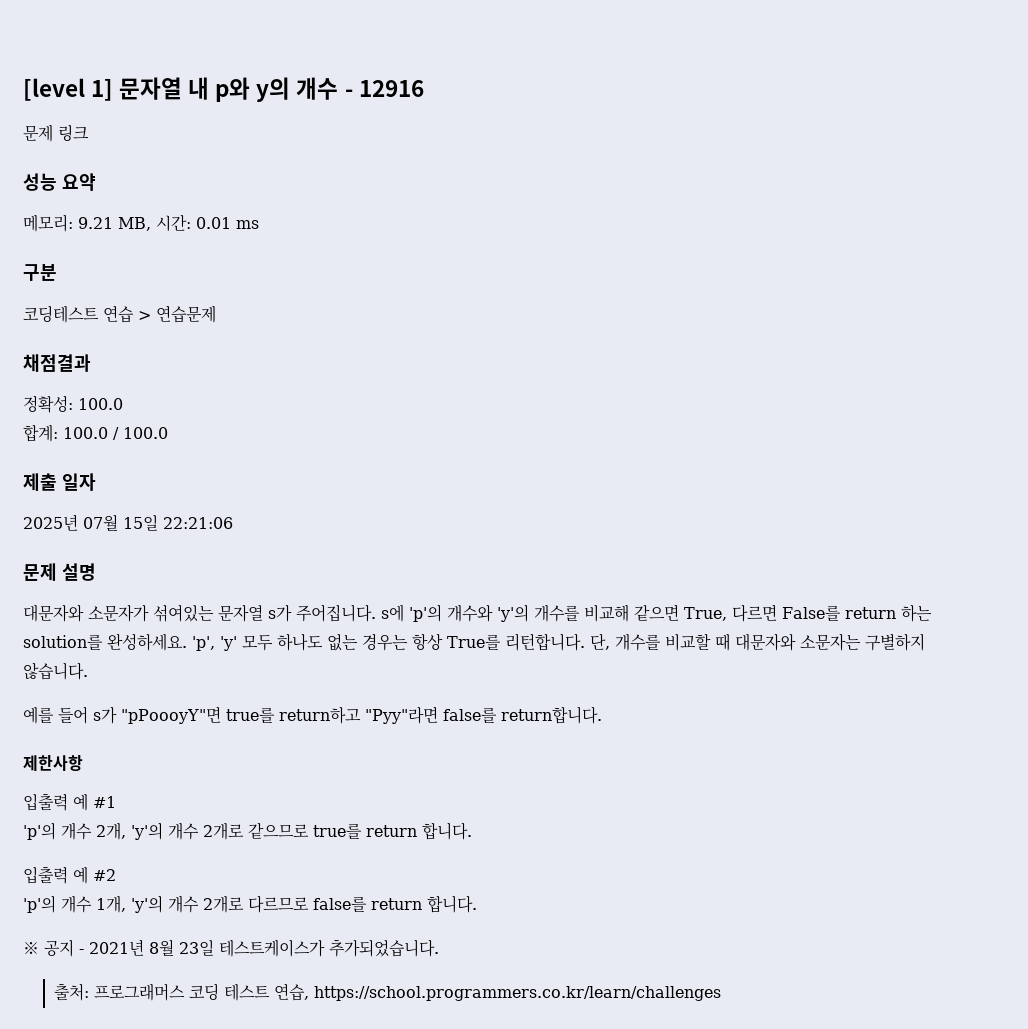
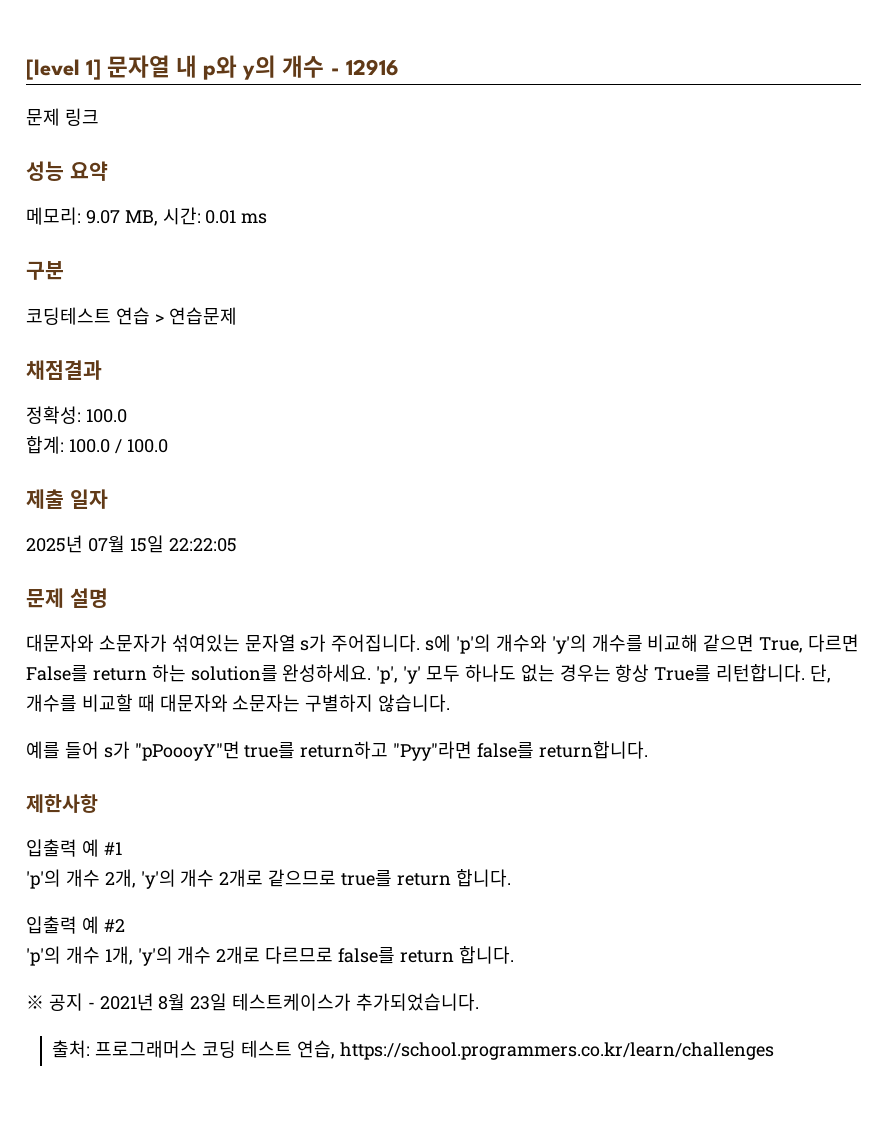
- 메모리: 9.21 MB, 시간: 0.01 ms
+ 메모리: 9.07 MB, 시간: 0.01 ms
- 2025년 07월 15일 22:21:06
+ 2025년 07월 15일 22:22:05

